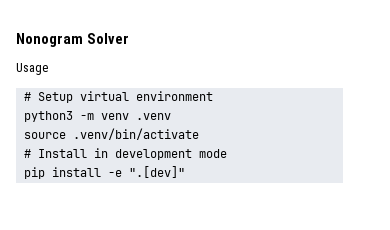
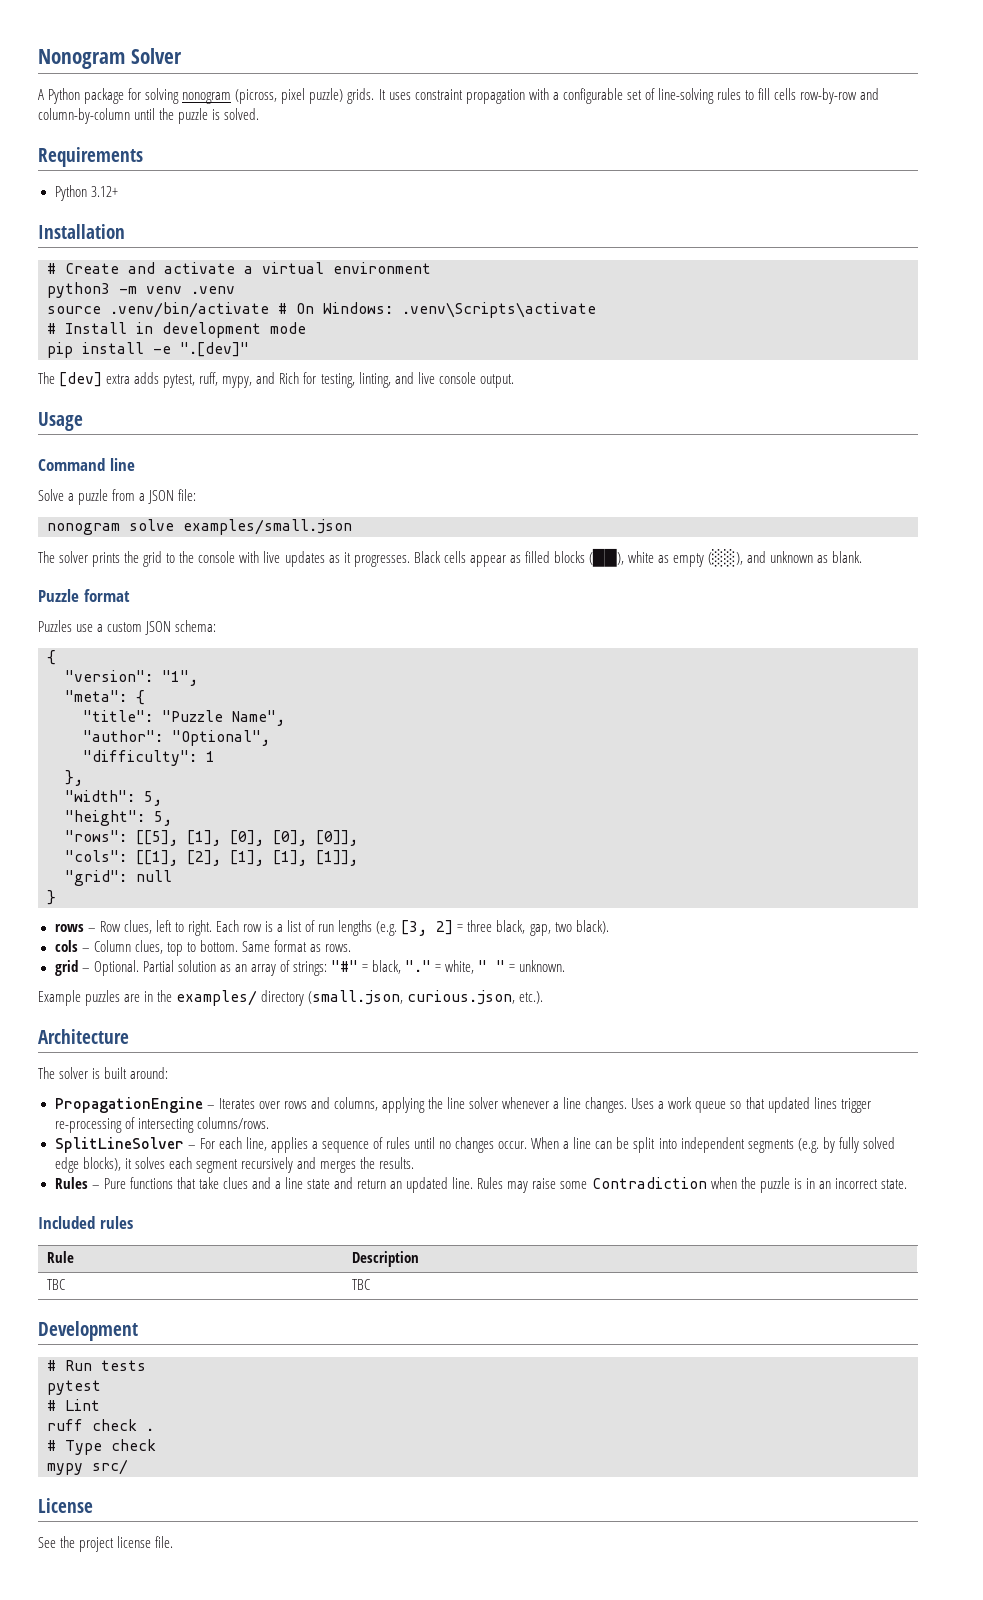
- Usage
- # Setup virtual environment
+ A Python package for solving nonogram (picross, pixel puzzle) grids. It uses constraint propagation with a configurable set of line-solving rules to fill cells row-by-row and column-by-column until the puzzle is solved.
+ Requirements
+ Python 3.12+
+ Installation
+ # Create and activate a virtual environment
- source .venv/bin/activate
+ source .venv/bin/activate # On Windows: .venv\Scripts\activate
+ The [dev] extra adds pytest, ruff, mypy, and Rich for testing, linting, and live console output.
+ Usage
+ Command line
+ Solve a puzzle from a JSON file:
+ nonogram solve examples/small.json
+ The solver prints the grid to the console with live updates as it progresses. Black cells appear as filled blocks (██), white as empty (░░), and unknown as blank.
+ Puzzle format
+ Puzzles use a custom JSON schema:
+ {
+ "version": "1",
+ "meta": {
+ "title": "Puzzle Name",
+ "author": "Optional",
+ "difficulty": 1
+ },
+ "width": 5,
+ "height": 5,
+ "rows": [[5], [1], [0], [0], [0]],
+ "cols": [[1], [2], [1], [1], [1]],
+ "grid": null
+ }
+ rows – Row clues, left to right. Each row is a list of run lengths (e.g. [3, 2] = three black, gap, two black).
+ cols – Column clues, top to bottom. Same format as rows.
+ grid – Optional. Partial solution as an array of strings: "#" = black, "." = white, " " = unknown.
+ Example puzzles are in the examples/ directory (small.json, curious.json, etc.).
+ Architecture
+ The solver is built around:
+ PropagationEngine – Iterates over rows and columns, applying the line solver whenever a line changes. Uses a work queue so that updated lines trigger re-processing of intersecting columns/rows.
+ SplitLineSolver – For each line, applies a sequence of rules until no changes occur. When a line can be split into independent segments (e.g. by fully solved edge blocks), it solves each segment recursively and merges the results.
+ Rules – Pure functions that take clues and a line state and return an updated line. Rules may raise some Contradiction when the puzzle is in an incorrect state.
+ Included rules
+ Rule | Description
+ TBC | TBC
+ Development
+ # Run tests
+ pytest
+ # Lint
+ ruff check .
+ # Type check
+ mypy src/
+ License
+ See the project license file.

